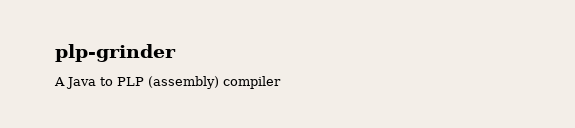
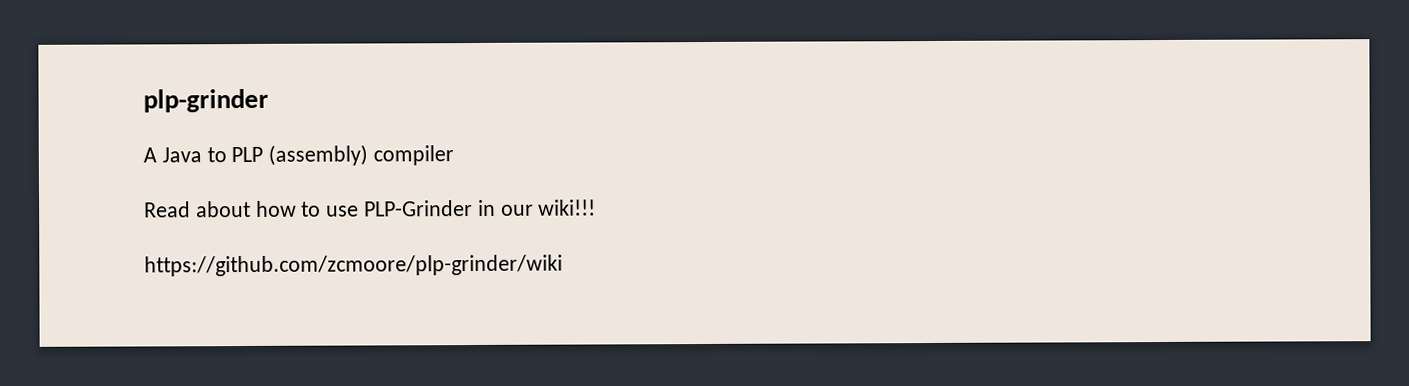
+ Read about how to use PLP-Grinder in our wiki!!!
+ https://github.com/zcmoore/plp-grinder/wiki

